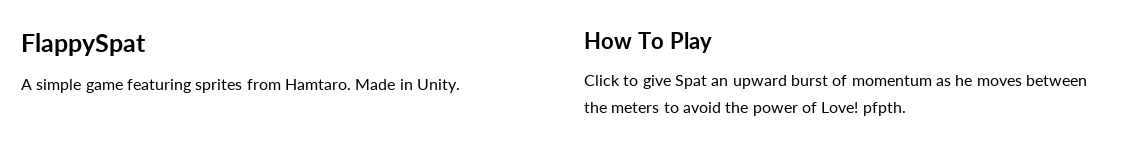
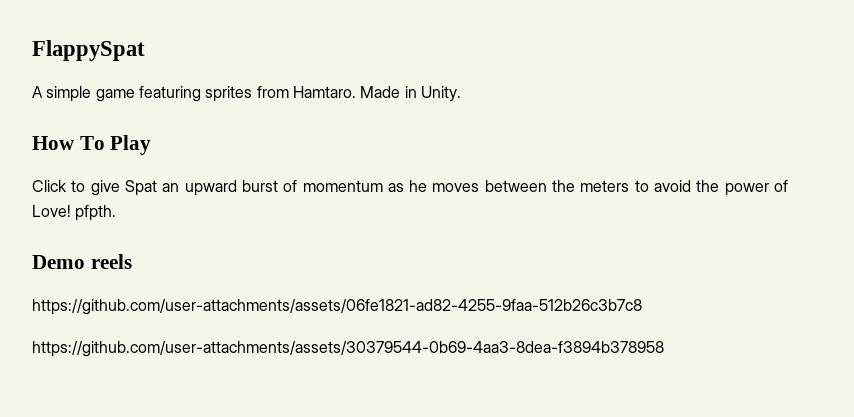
+ Demo reels
+ https://github.com/user-attachments/assets/06fe1821-ad82-4255-9faa-512b26c3b7c8
+ https://github.com/user-attachments/assets/30379544-0b69-4aa3-8dea-f3894b378958

